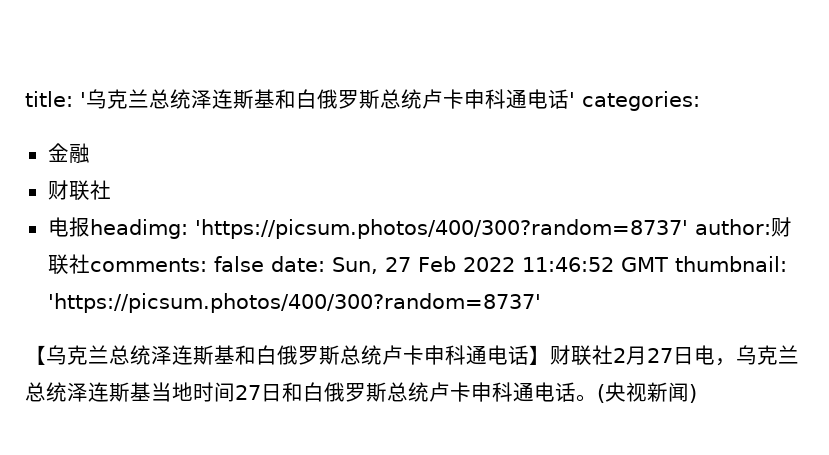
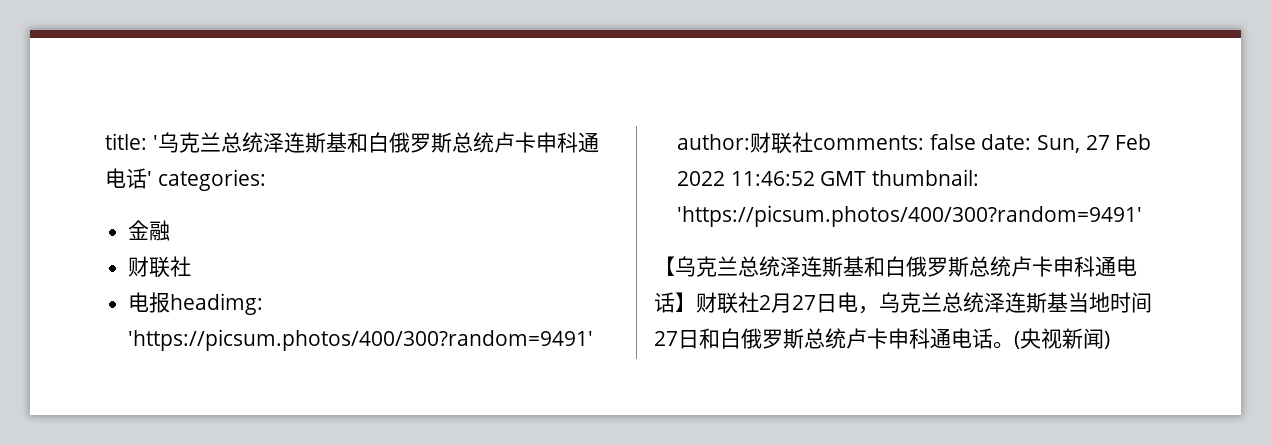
- 电报headimg: 'https://picsum.photos/400/300?random=8737' author:财联社comments: false date: Sun, 27 Feb 2022 11:46:52 GMT thumbnail: 'https://picsum.photos/400/300?random=8737'
+ 电报headimg: 'https://picsum.photos/400/300?random=9491' author:财联社comments: false date: Sun, 27 Feb 2022 11:46:52 GMT thumbnail: 'https://picsum.photos/400/300?random=9491'

